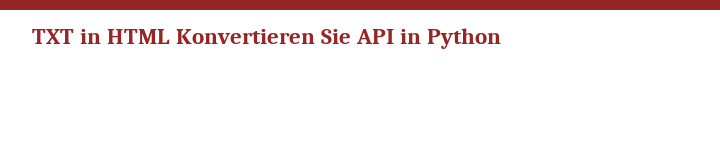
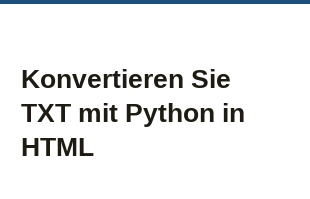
- TXT in HTML Konvertieren Sie API in Python
+ Konvertieren Sie TXT mit Python in HTML

